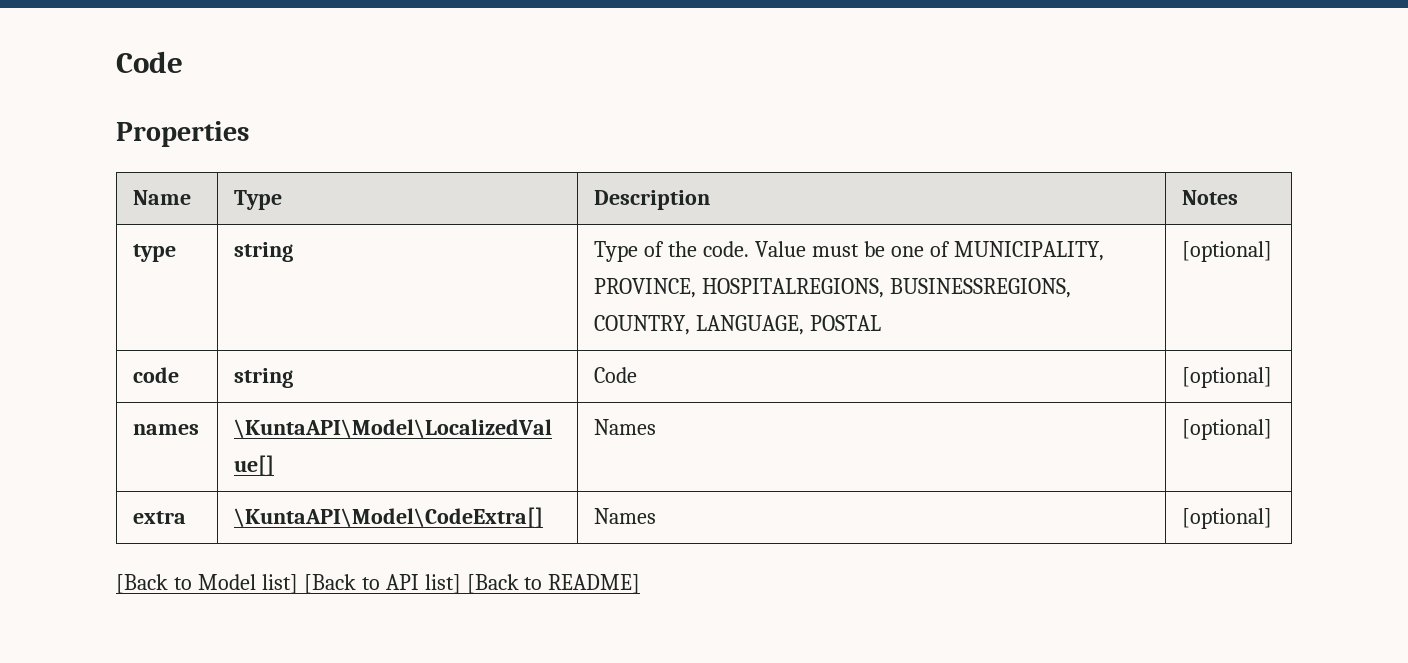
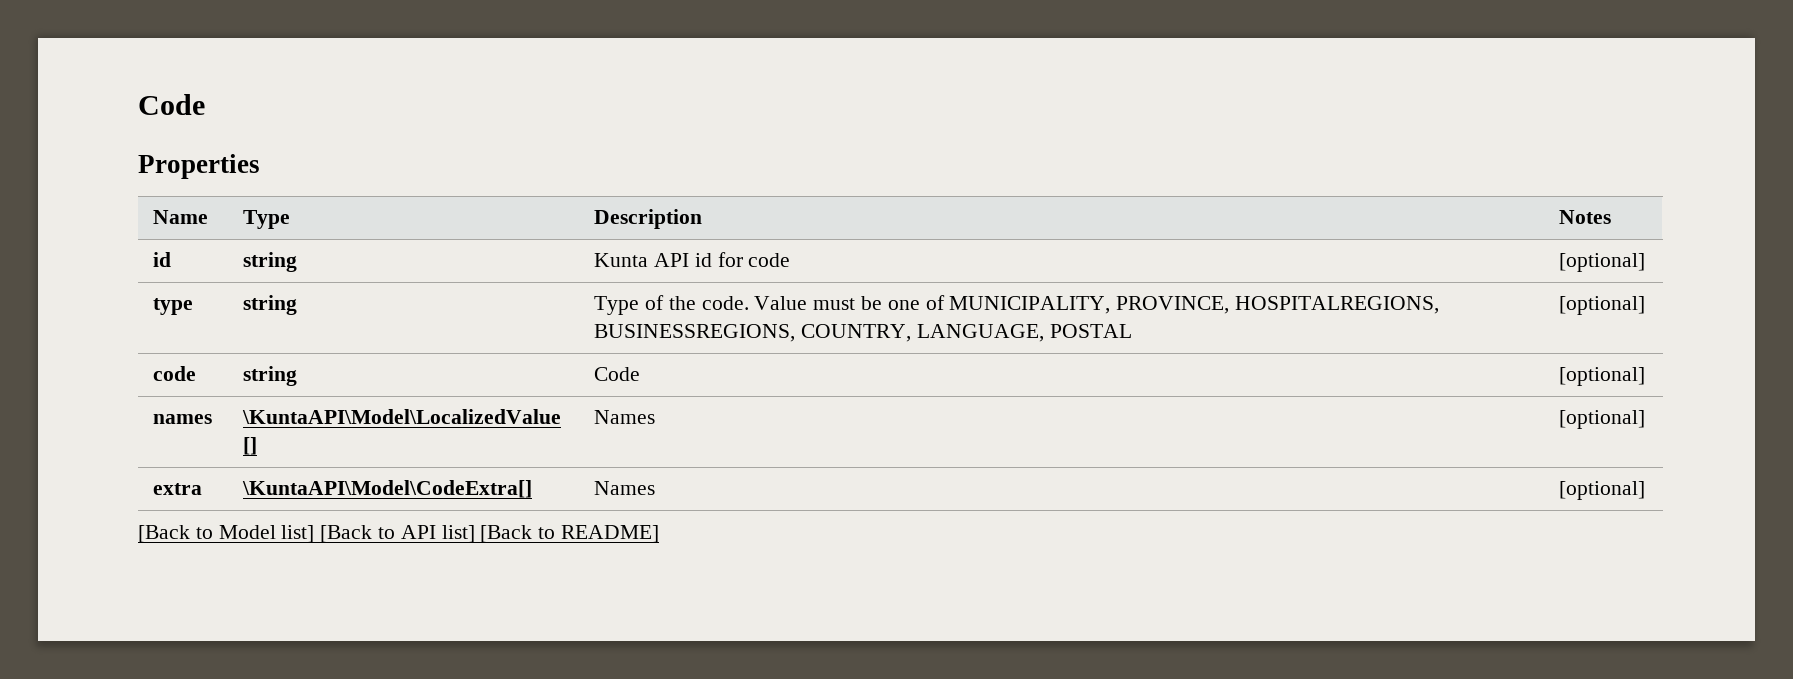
+ id | string | Kunta API id for code | [optional]

